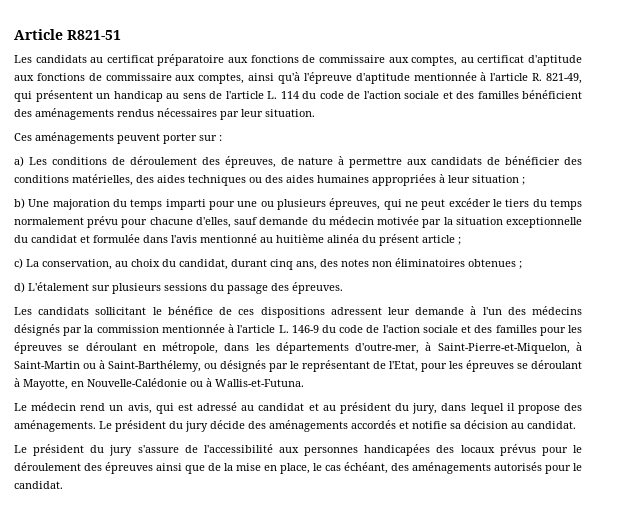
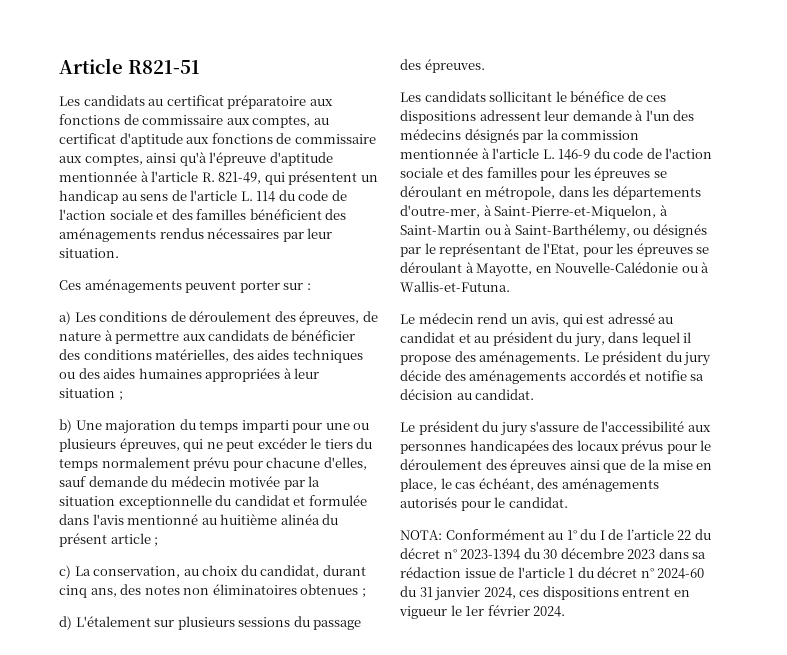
+ NOTA: Conformément au 1° du I de l’article 22 du décret n° 2023-1394 du 30 décembre 2023 dans sa rédaction issue de l'article 1 du décret n° 2024-60 du 31 janvier 2024, ces dispositions entrent en vigueur le 1er février 2024.

